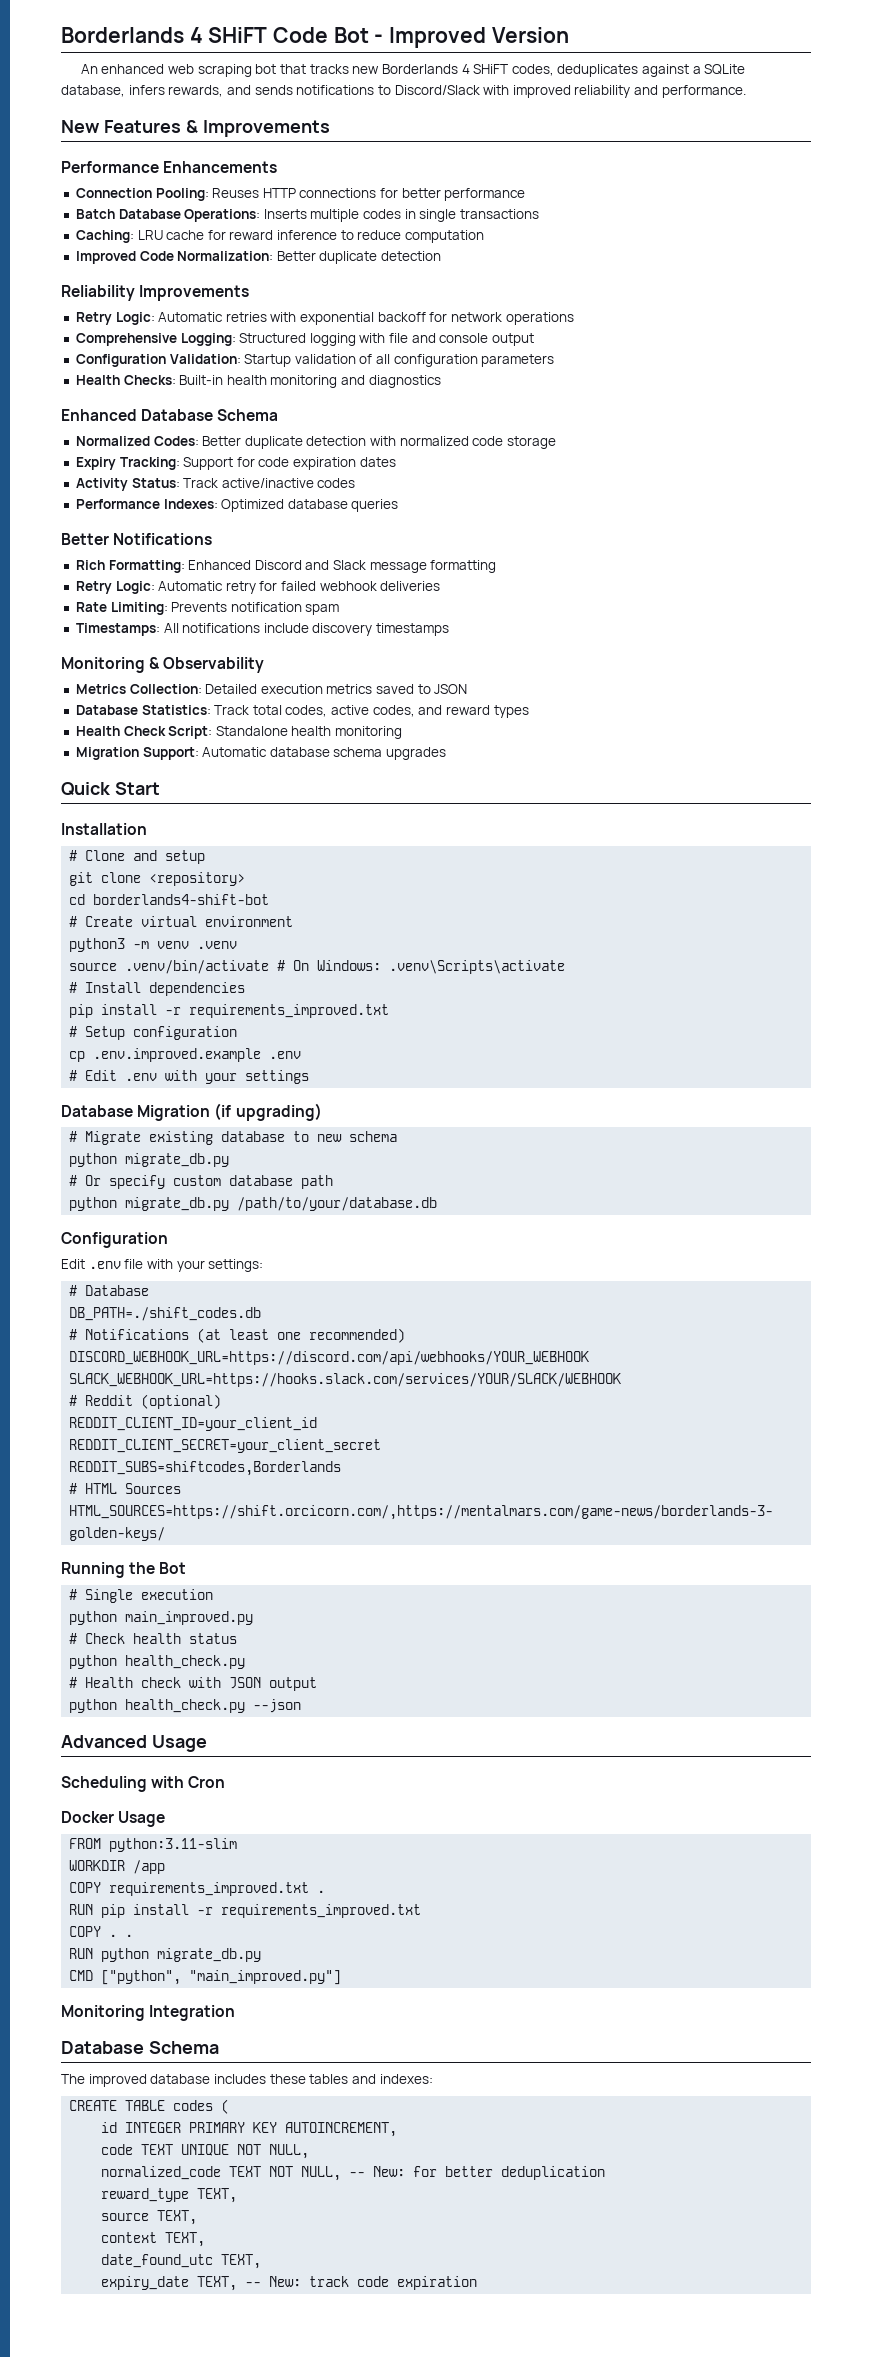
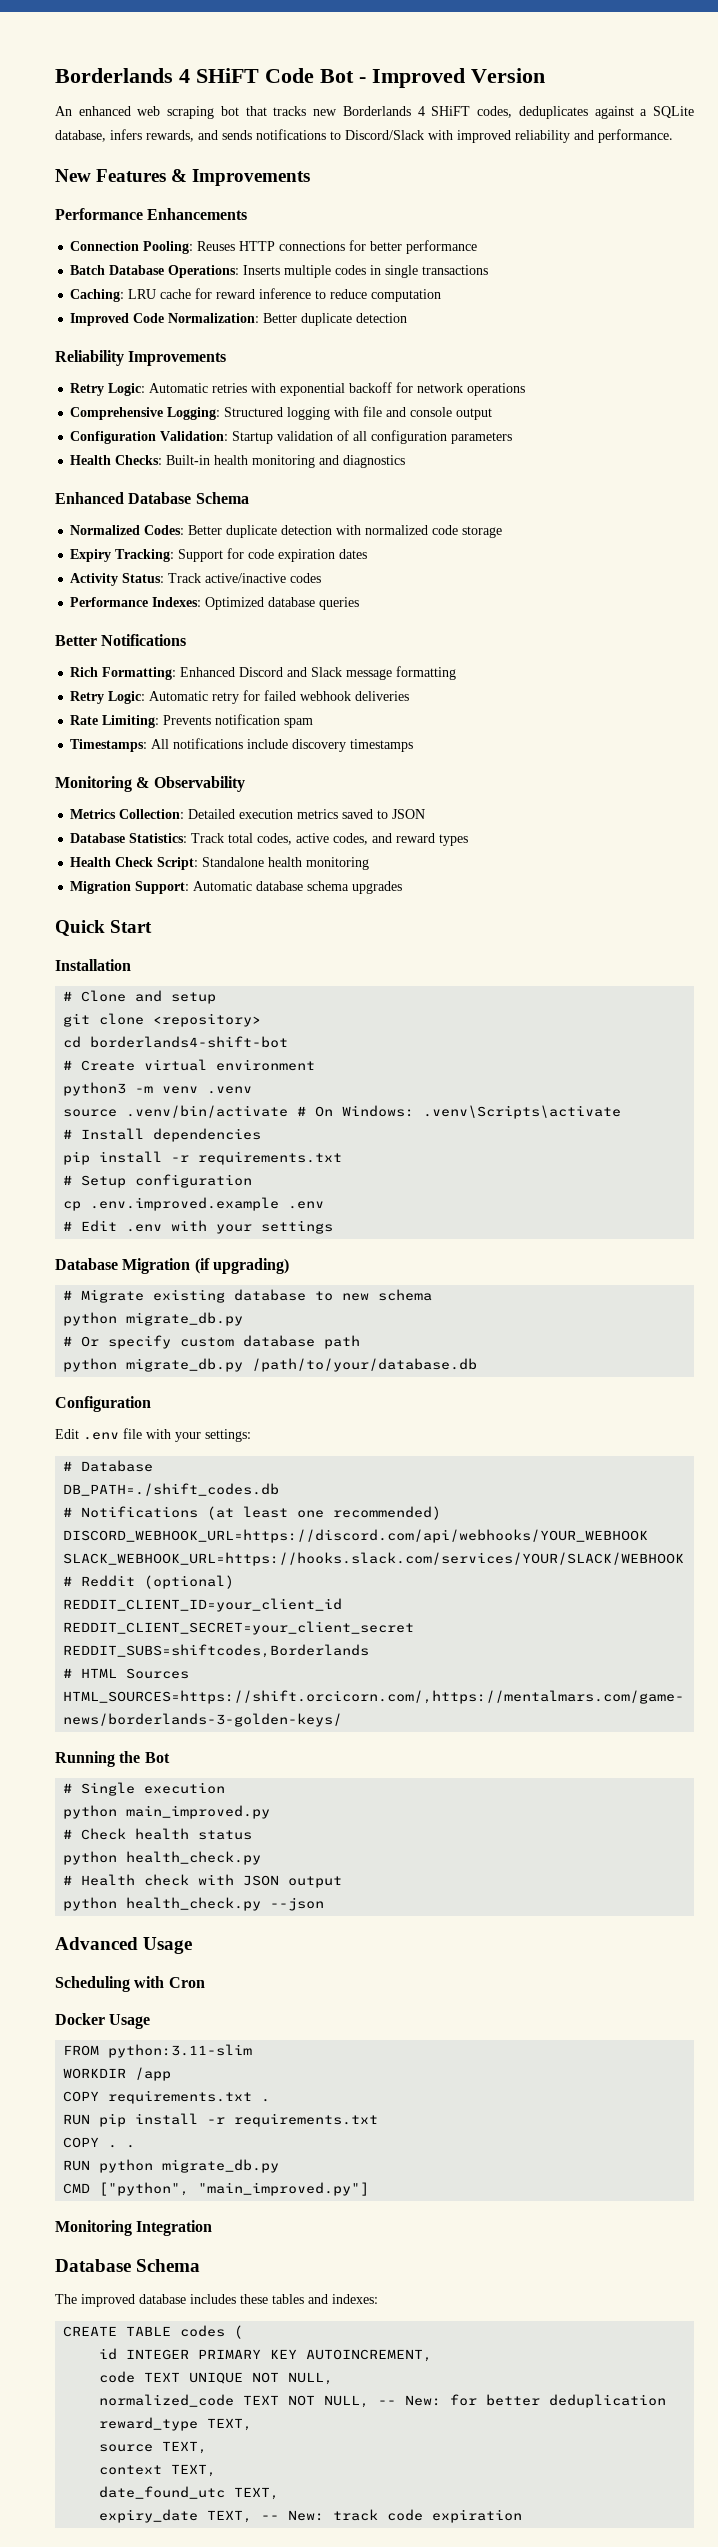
  # Install dependencies
- pip install -r requirements_improved.txt
+ pip install -r requirements.txt
- COPY requirements_improved.txt .
+ COPY requirements.txt .
- RUN pip install -r requirements_improved.txt
+ RUN pip install -r requirements.txt

